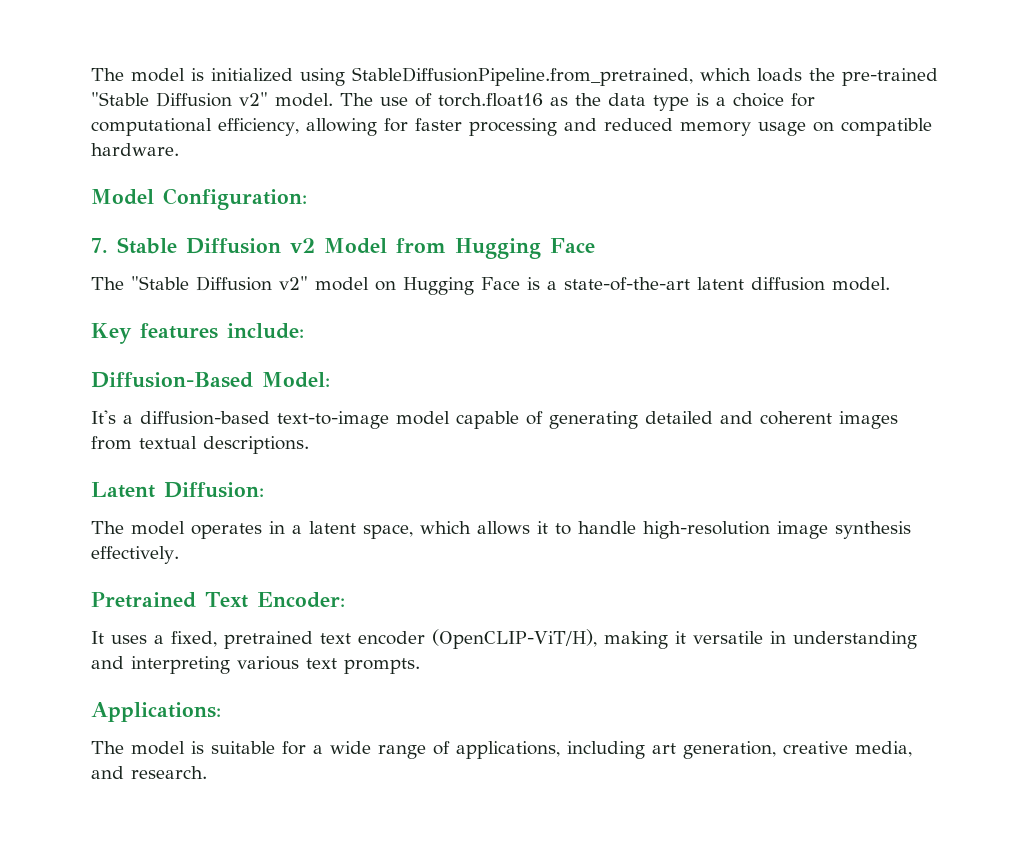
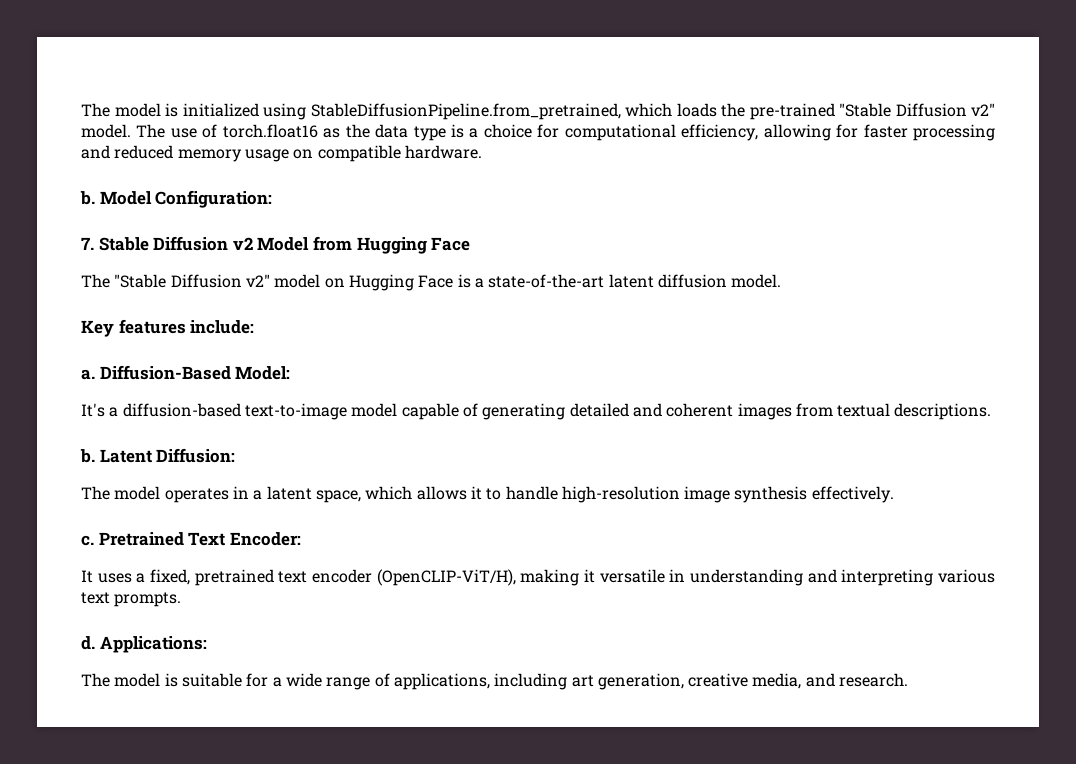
  The use of torch.float16 as the data type is a choice for computational efficiency, allowing for faster processing and reduced memory usage on compatible hardware.
- Model Configuration:
+ b. Model Configuration:
+ a.
  It's a diffusion-based text-to-image model capable of generating detailed and coherent images from textual descriptions.
- Latent Diffusion:
+ b. Latent Diffusion:
+ c.
+ d.

